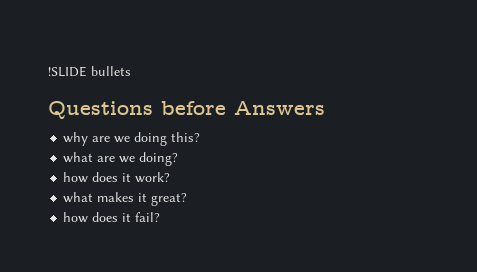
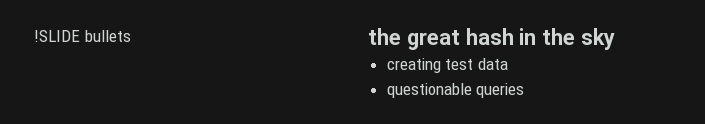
- Questions before Answers
- why are we doing this?
- what are we doing?
- how does it work?
- what makes it great?
- how does it fail?
+ the great hash in the sky
+ creating test data
+ questionable queries

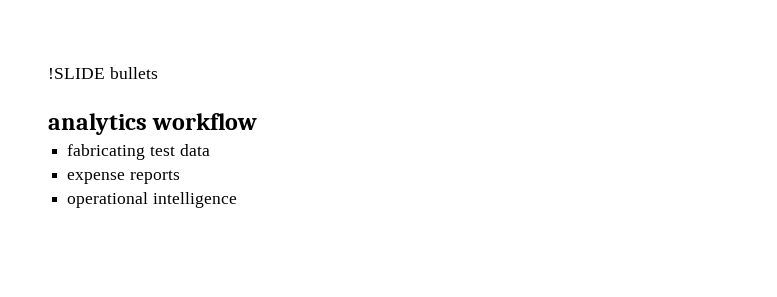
- the great hash in the sky
- creating test data
- questionable queries
+ analytics workflow
+ fabricating test data
+ expense reports
+ operational intelligence

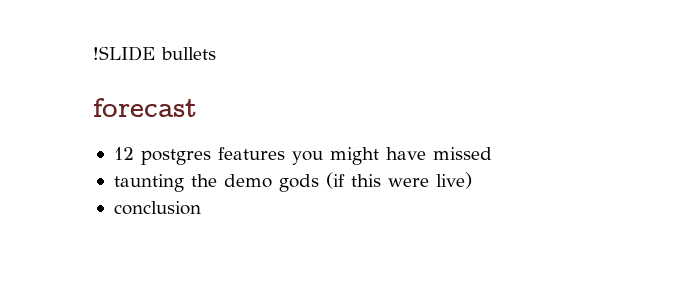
- analytics workflow
- fabricating test data
- expense reports
- operational intelligence
+ forecast
+ 12 postgres features you might have missed
+ taunting the demo gods (if this were live)
+ conclusion

